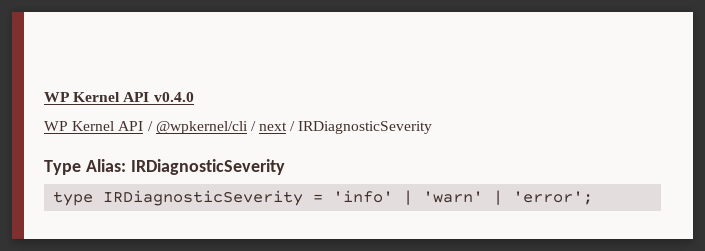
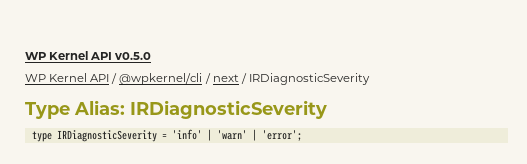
- WP Kernel API v0.4.0
+ WP Kernel API v0.5.0

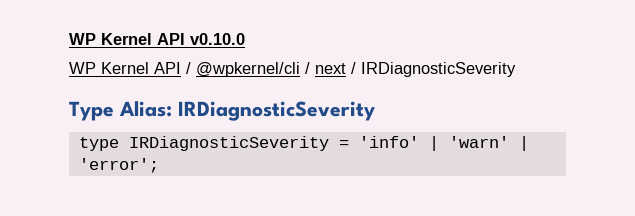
- WP Kernel API v0.5.0
+ WP Kernel API v0.10.0

